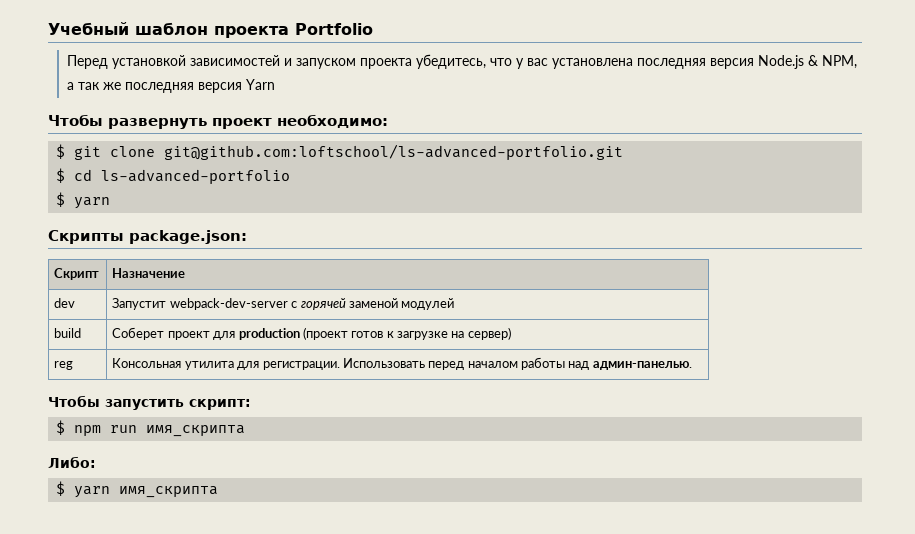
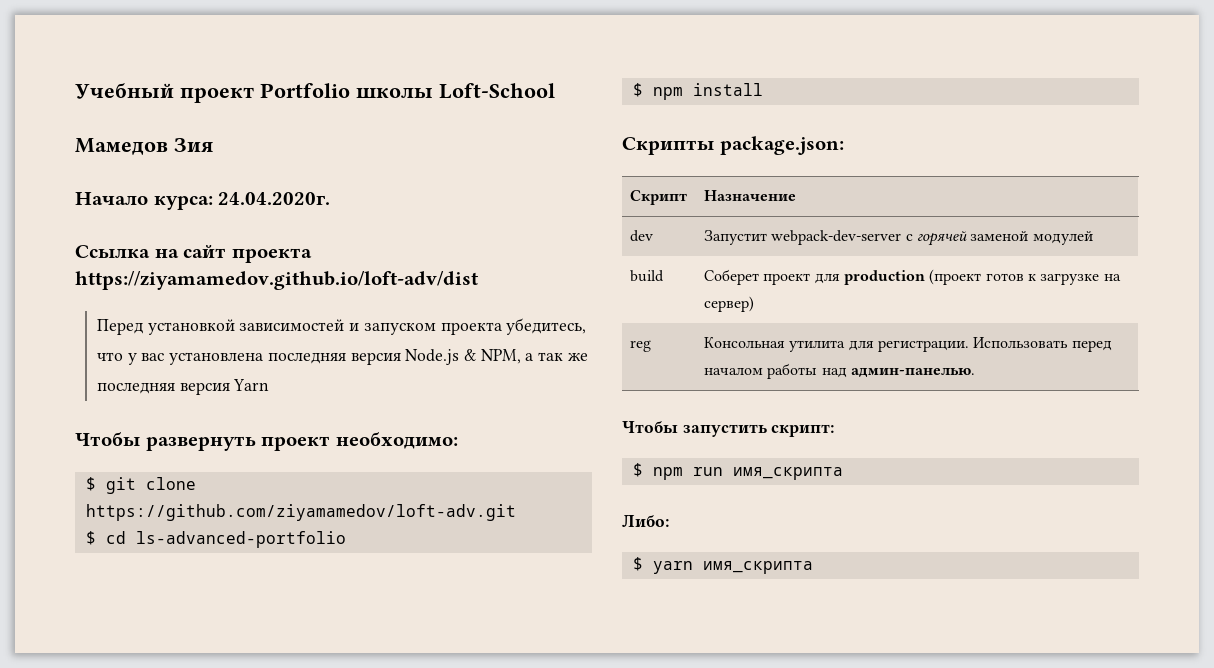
- Учебный шаблон проекта Portfolio
+ Учебный проект Portfolio школы Loft-School
+ Мамедов Зия
+ Начало курса: 24.04.2020г.
+ Ссылка на сайт проекта https://ziyamamedov.github.io/loft-adv/dist
- $ git clone git@github.com:loftschool/ls-advanced-portfolio.git
+ $ git clone https://github.com/ziyamamedov/loft-adv.git
  $ cd ls-advanced-portfolio
- $ yarn
+ $ npm install

